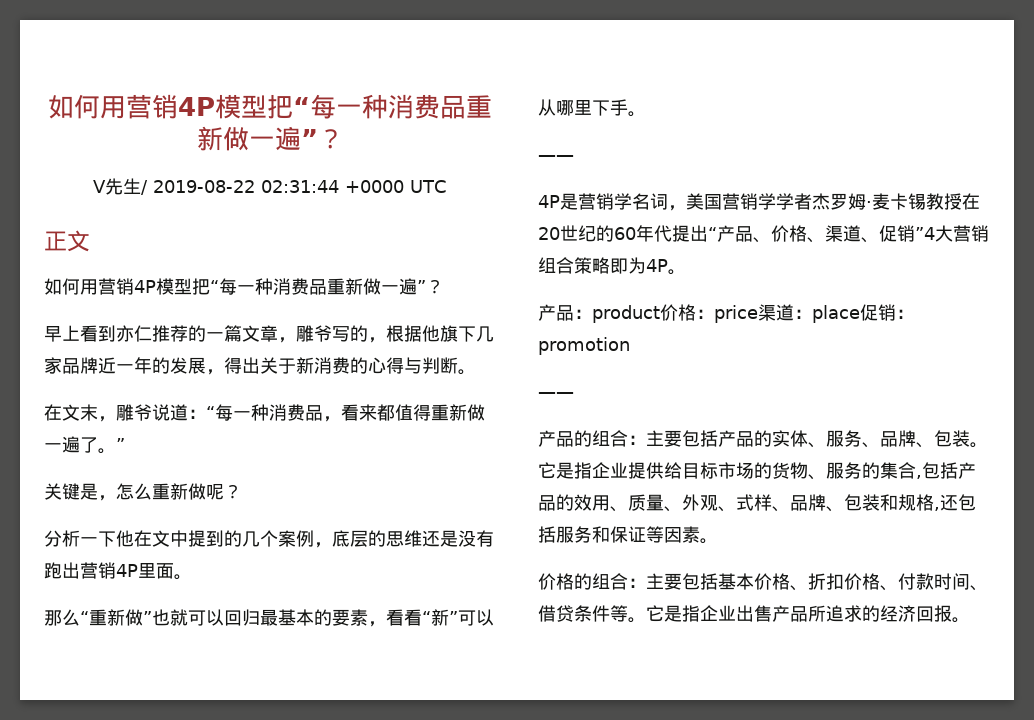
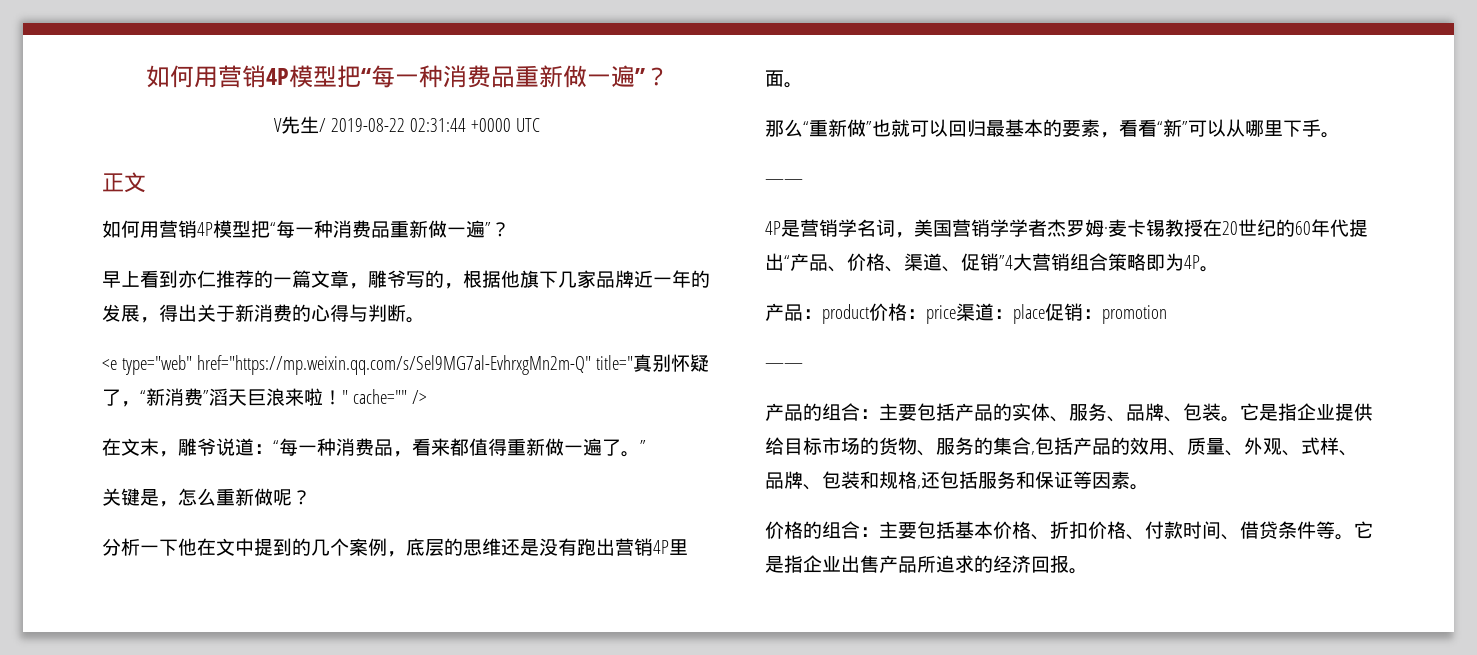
+ <e type="web" href="https://mp.weixin.qq.com/s/Sel9MG7al-EvhrxgMn2m-Q" title="真别怀疑了，“新消费”滔天巨浪来啦！" cache="" />

